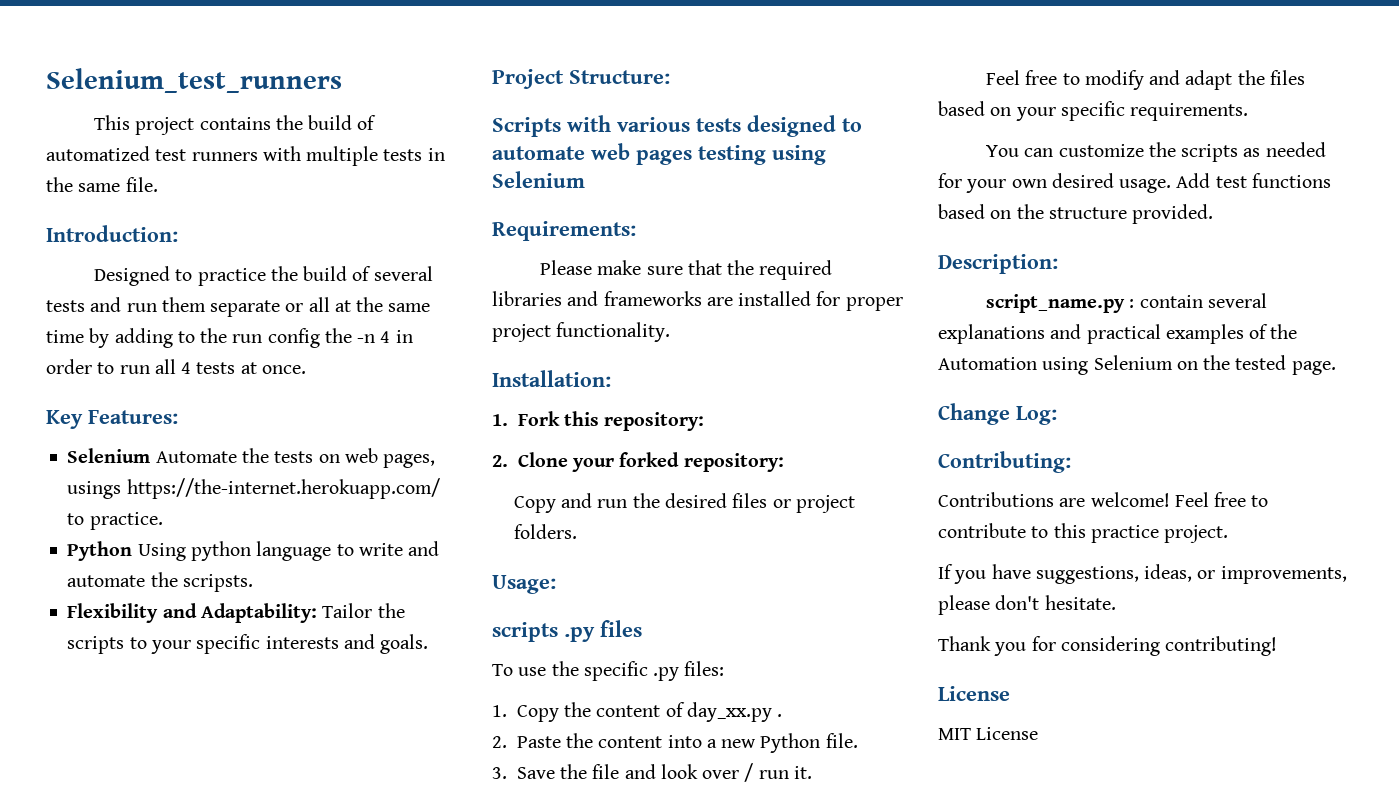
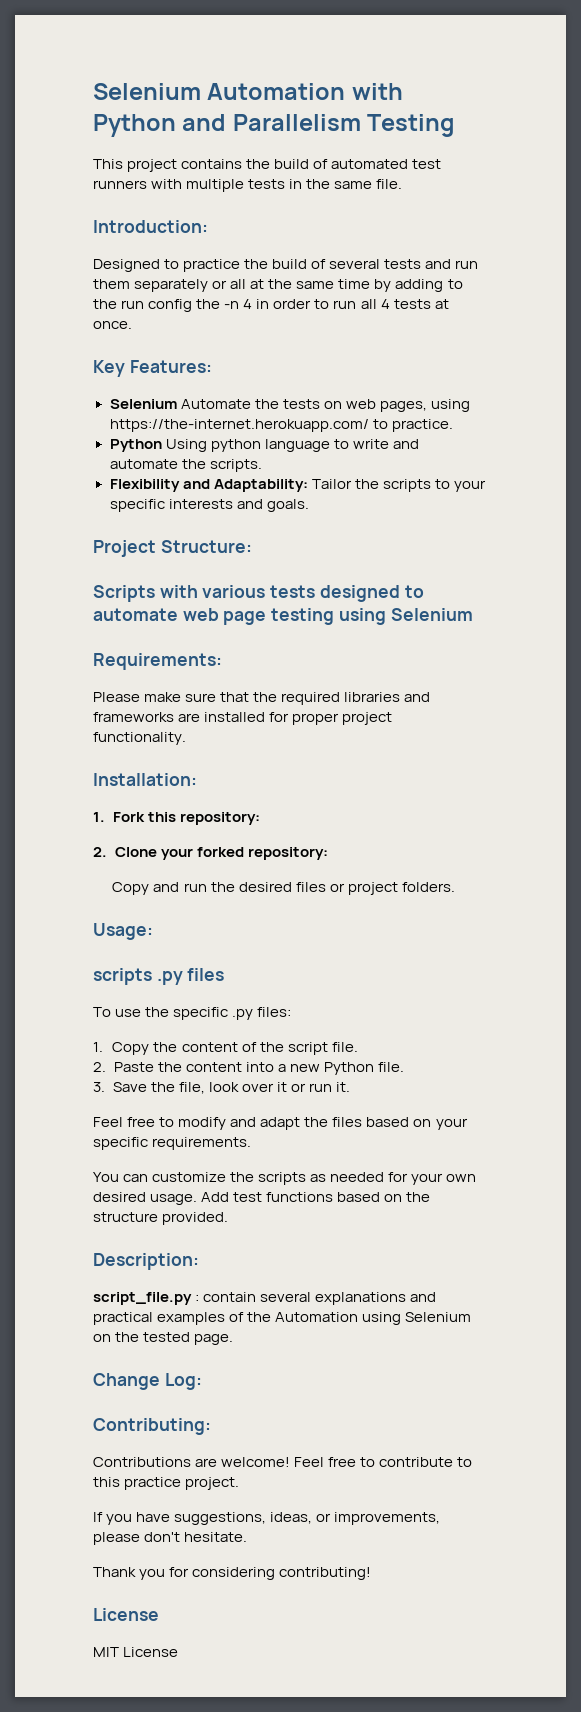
- Selenium_test_runners
+ Selenium Automation with Python and Parallelism Testing
- This project contains the build of automatized test runners with multiple tests in the same file.
+ This project contains the build of automated test runners with multiple tests in the same file.
- Designed to practice the build of several tests and run them separate or all at the same time by adding to the run config the -n 4 in order to run all 4 tests at once.
+ Designed to practice the build of several tests and run them separately or all at the same time by adding to the run config the -n 4 in order to run all 4 tests at once.
- Selenium Automate the tests on web pages, usings https://the-internet.herokuapp.com/ to practice.
+ Selenium Automate the tests on web pages, using https://the-internet.herokuapp.com/ to practice.
- Python Using python language to write and automate the scripsts.
+ Python Using python language to write and automate the scripts.
- Scripts with various tests designed to automate web pages testing using Selenium
+ Scripts with various tests designed to automate web page testing using Selenium
- 1. Copy the content of day_xx.py .
+ 1. Copy the content of the script file.
- 3. Save the file and look over / run it.
+ 3. Save the file, look over it or run it.
- script_name.py : contain several explanations and practical examples of the Automation using Selenium on the tested page.
+ script_file.py : contain several explanations and practical examples of the Automation using Selenium on the tested page.

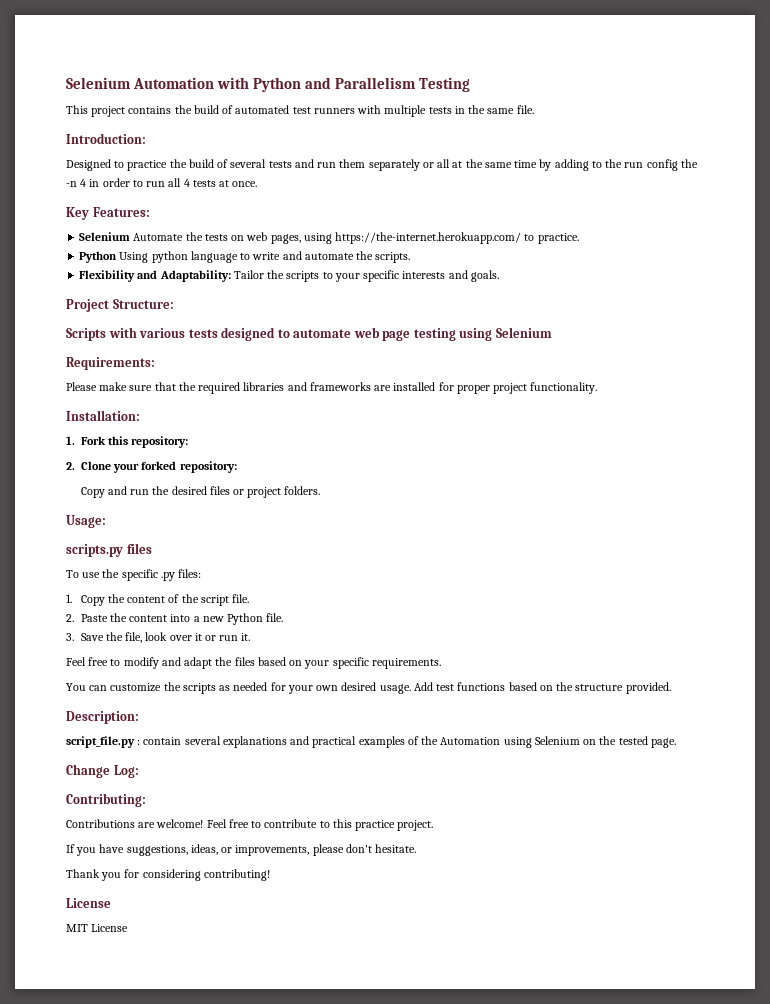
- scripts .py files
+ scripts.py files

